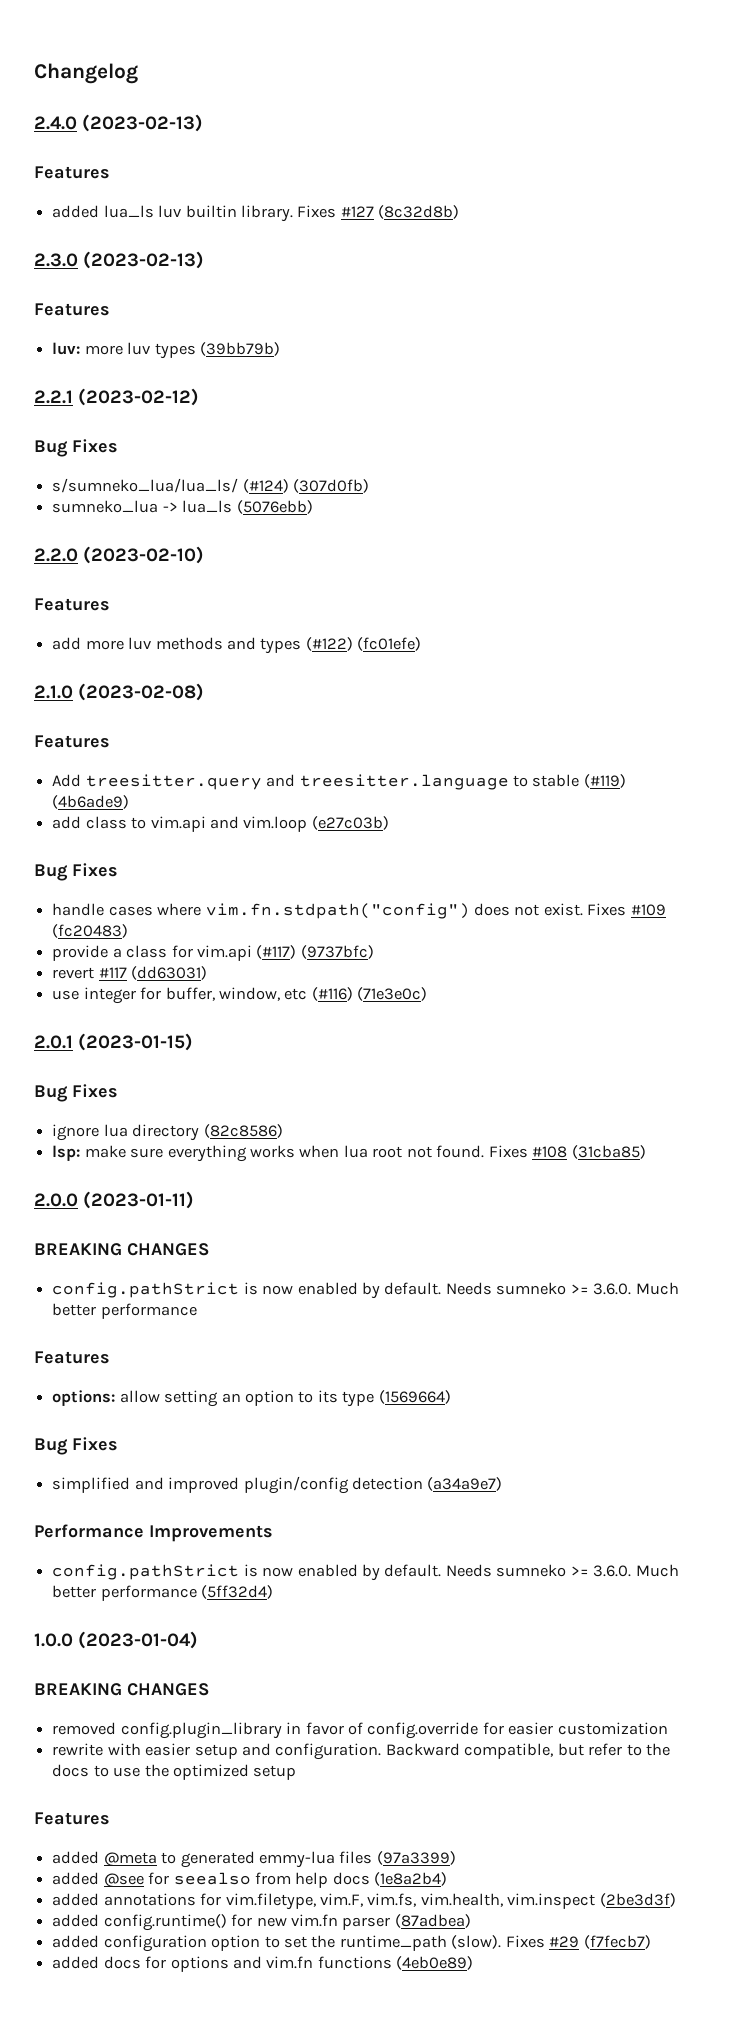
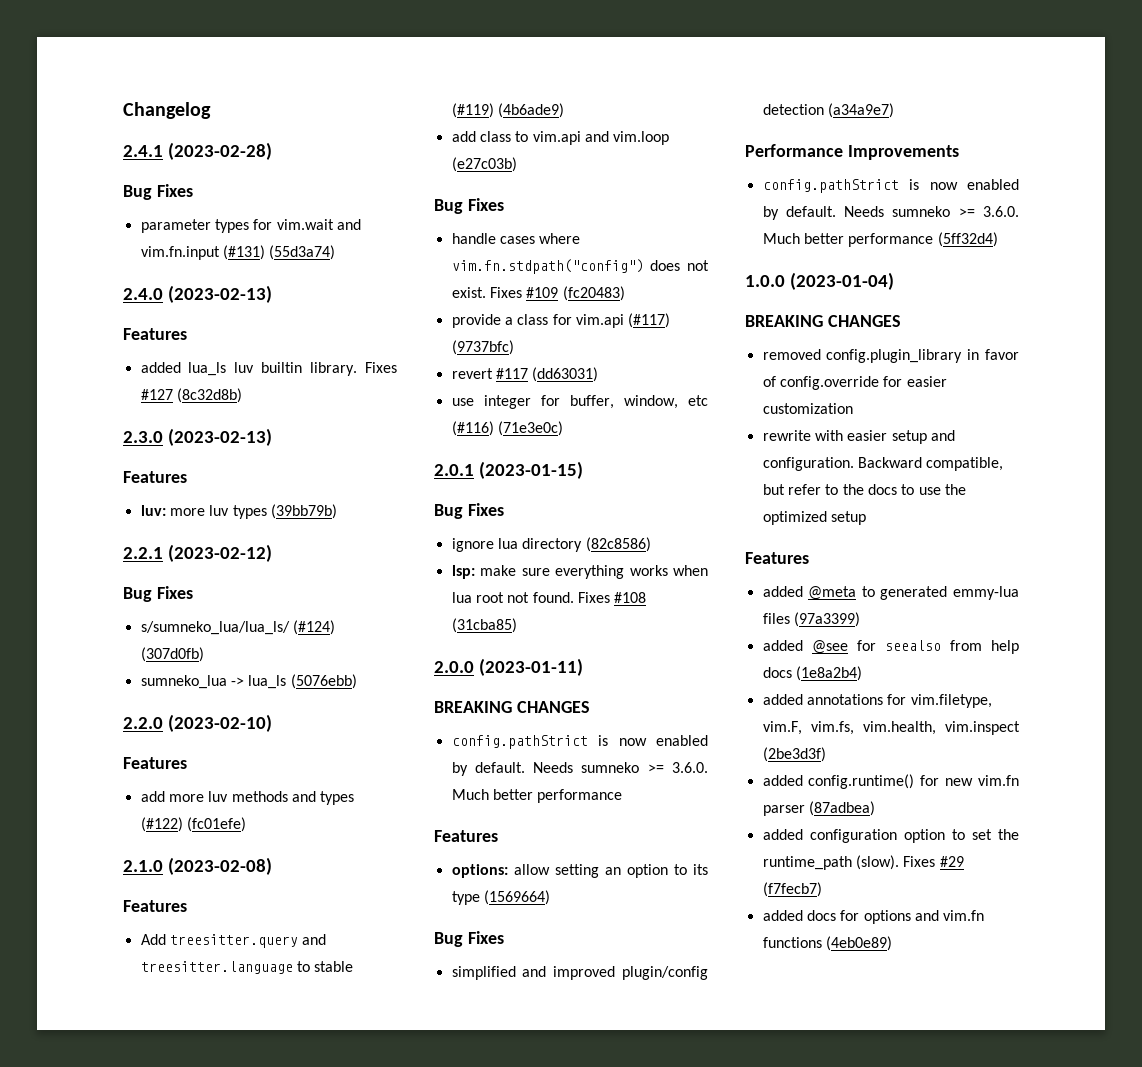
+ 2.4.1 (2023-02-28)
+ Bug Fixes
+ parameter types for vim.wait and vim.fn.input (#131) (55d3a74)

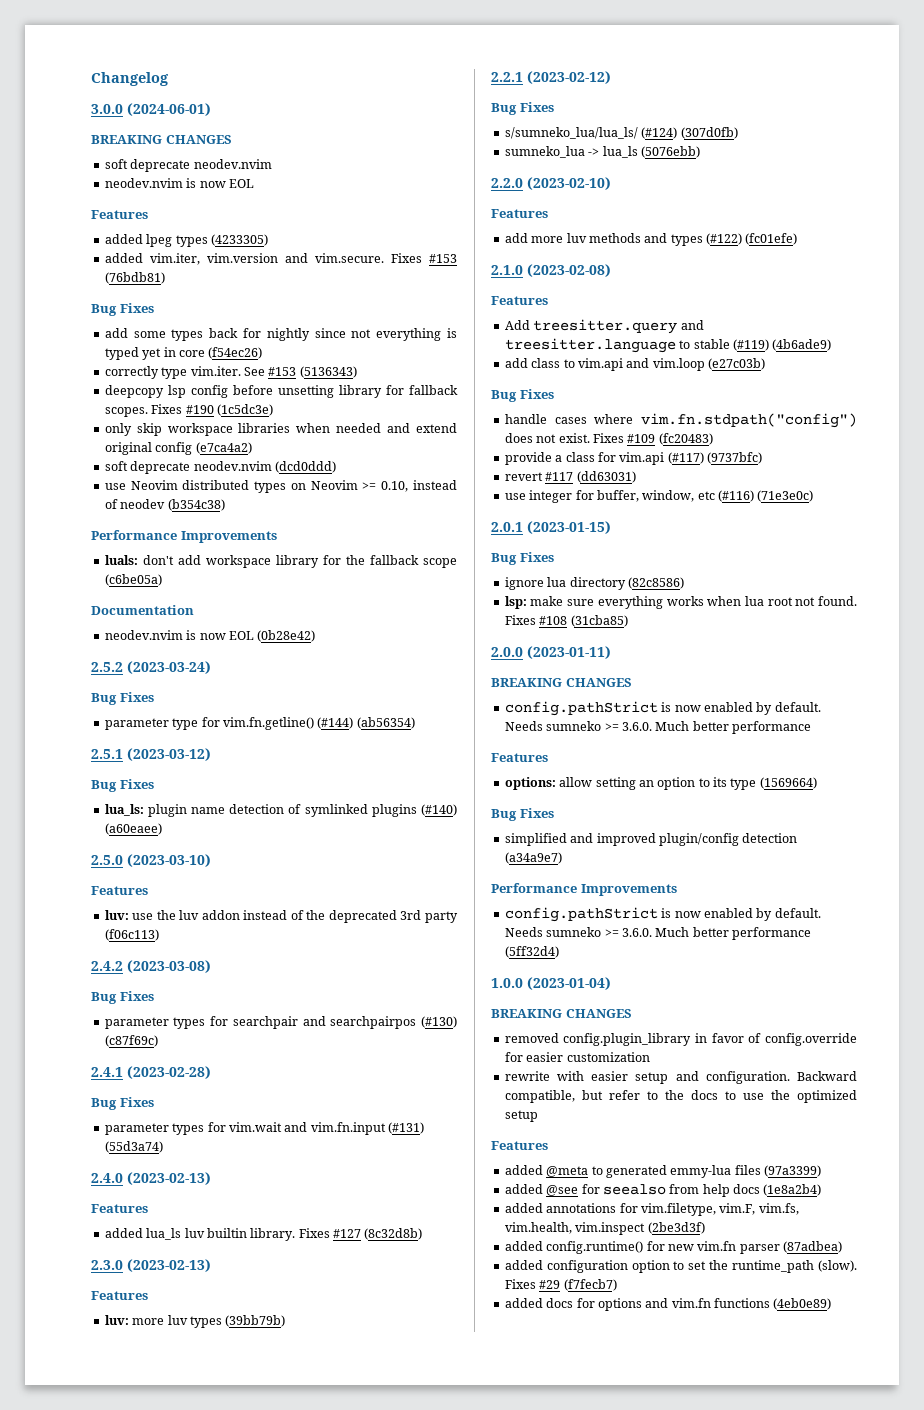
+ 3.0.0 (2024-06-01)
+ BREAKING CHANGES
+ soft deprecate neodev.nvim
+ neodev.nvim is now EOL
+ Features
+ added lpeg types (4233305)
+ added vim.iter, vim.version and vim.secure. Fixes #153 (76bdb81)
+ Bug Fixes
+ add some types back for nightly since not everything is typed yet in core (f54ec26)
+ correctly type vim.iter. See #153 (5136343)
+ deepcopy lsp config before unsetting library for fallback scopes. Fixes #190 (1c5dc3e)
+ only skip workspace libraries when needed and extend original config (e7ca4a2)
+ soft deprecate neodev.nvim (dcd0ddd)
+ use Neovim distributed types on Neovim >= 0.10, instead of neodev (b354c38)
+ Performance Improvements
+ luals: don't add workspace library for the fallback scope (c6be05a)
+ Documentation
+ neodev.nvim is now EOL (0b28e42)
+ 2.5.2 (2023-03-24)
+ Bug Fixes
+ parameter type for vim.fn.getline() (#144) (ab56354)
+ 2.5.1 (2023-03-12)
+ Bug Fixes
+ lua_ls: plugin name detection of symlinked plugins (#140) (a60eaee)
+ 2.5.0 (2023-03-10)
+ Features
+ luv: use the luv addon instead of the deprecated 3rd party (f06c113)
+ 2.4.2 (2023-03-08)
+ Bug Fixes
+ parameter types for searchpair and searchpairpos (#130) (c87f69c)

